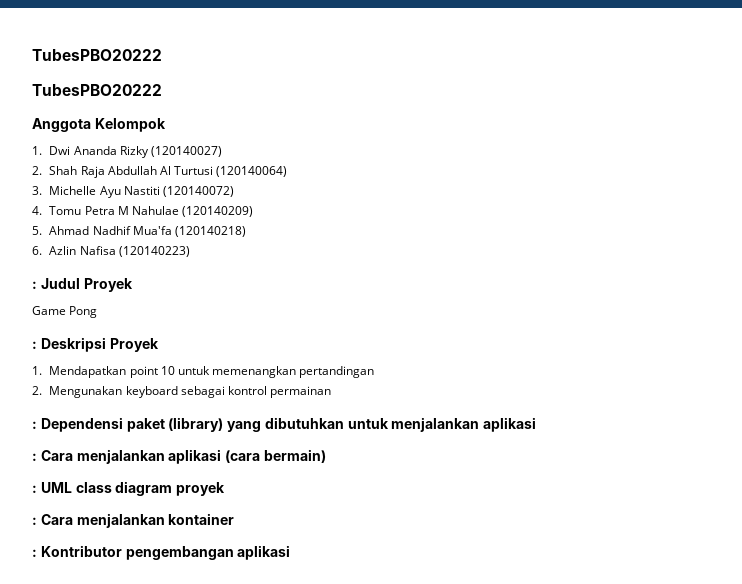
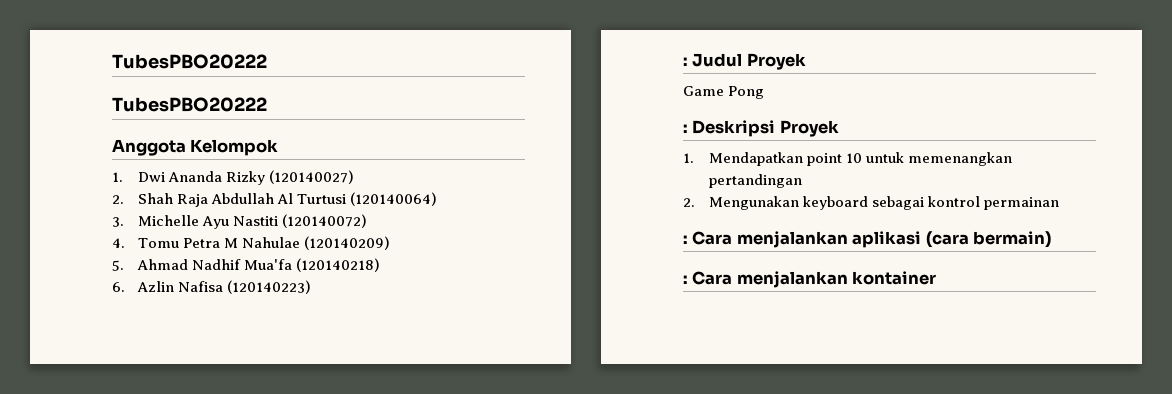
- : Dependensi paket (library) yang dibutuhkan untuk menjalankan aplikasi
- : UML class diagram proyek
- : Kontributor pengembangan aplikasi

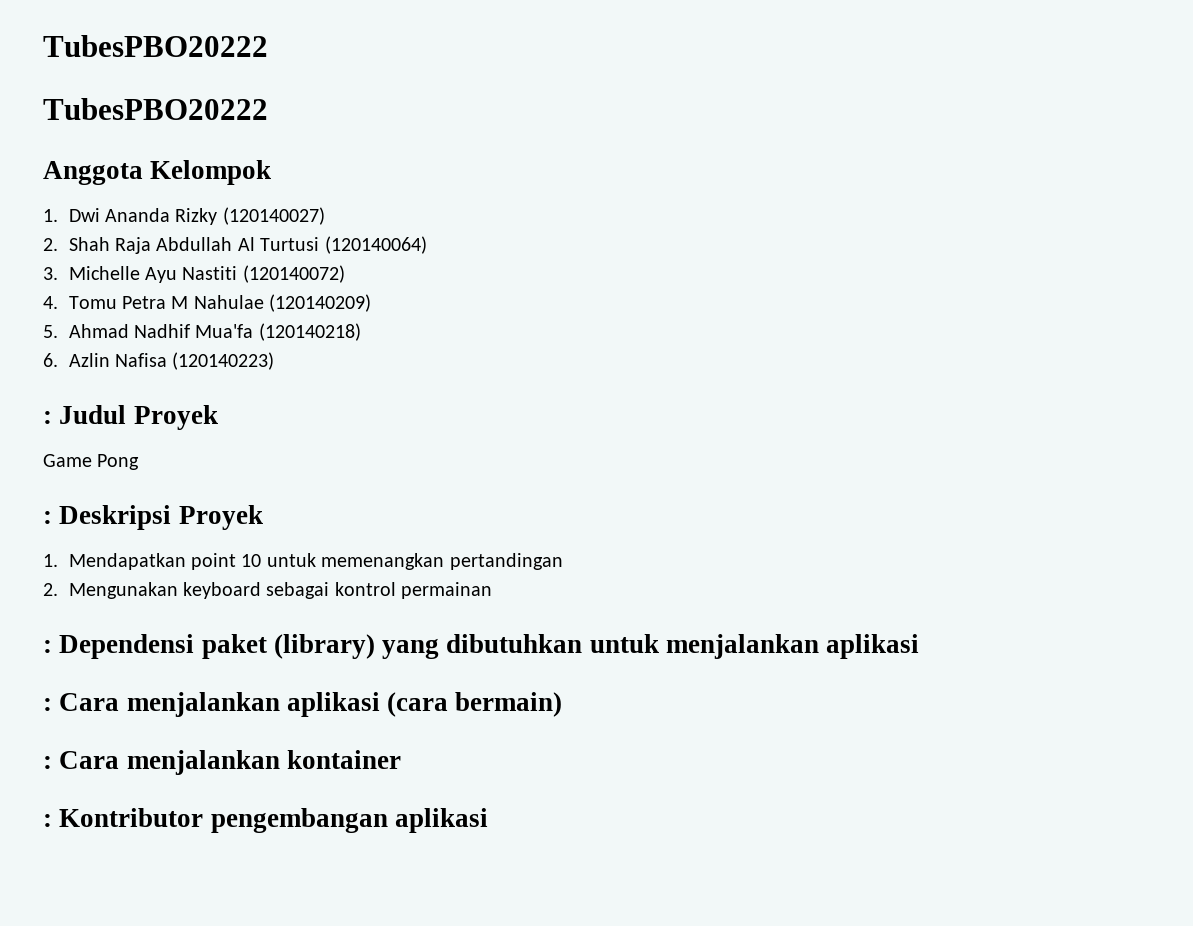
+ : Dependensi paket (library) yang dibutuhkan untuk menjalankan aplikasi
+ : Kontributor pengembangan aplikasi

